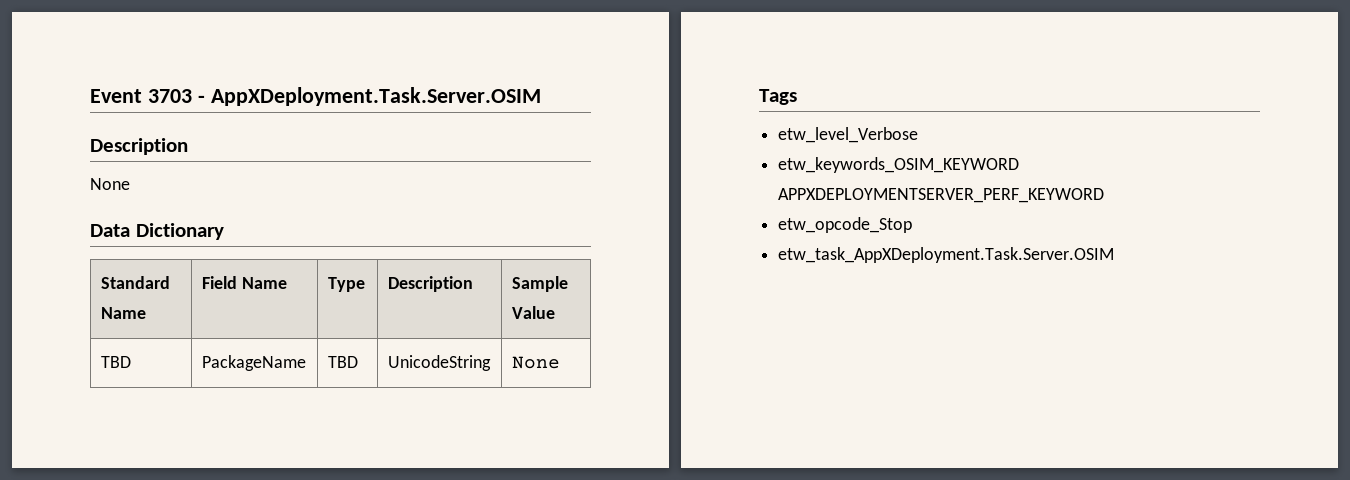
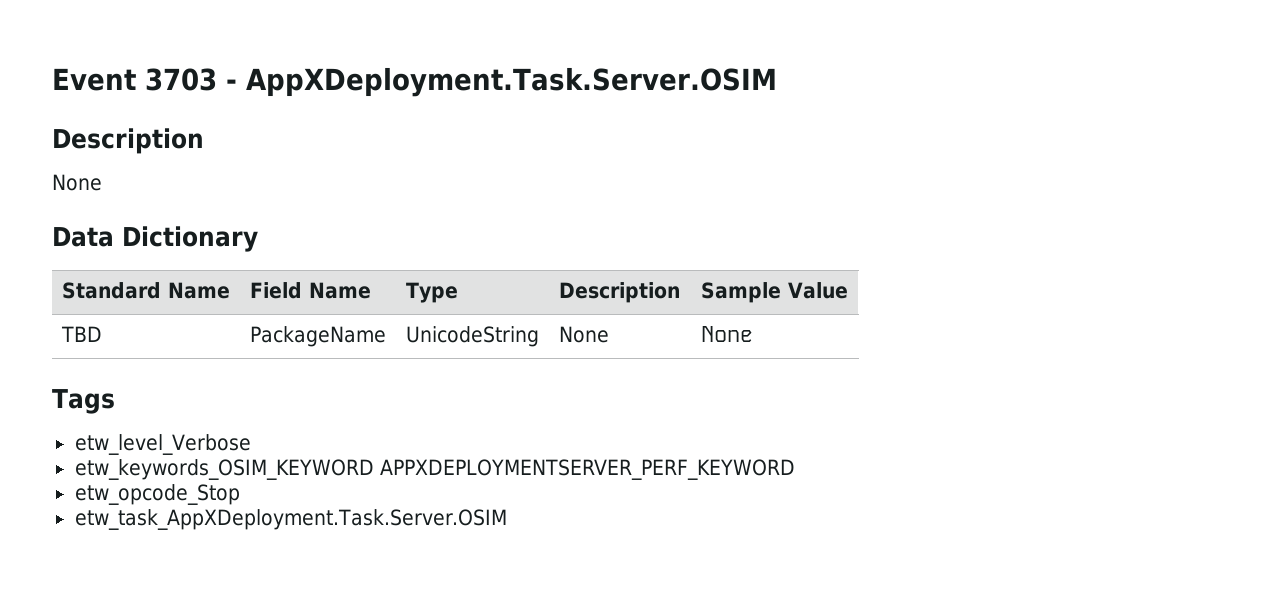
- TBD | PackageName | TBD | UnicodeString | None
+ TBD | PackageName | UnicodeString | None | None

